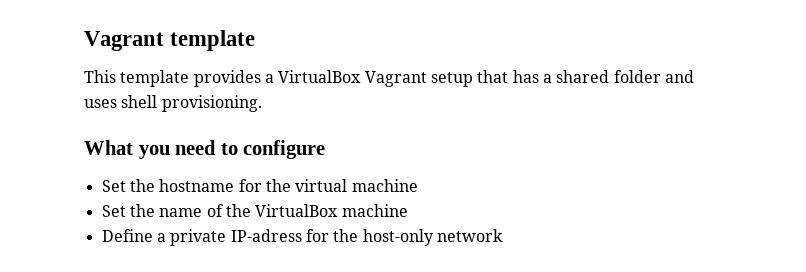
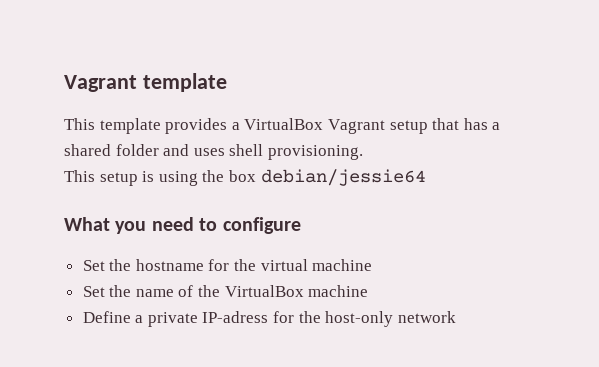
+ This setup is using the box debian/jessie64

